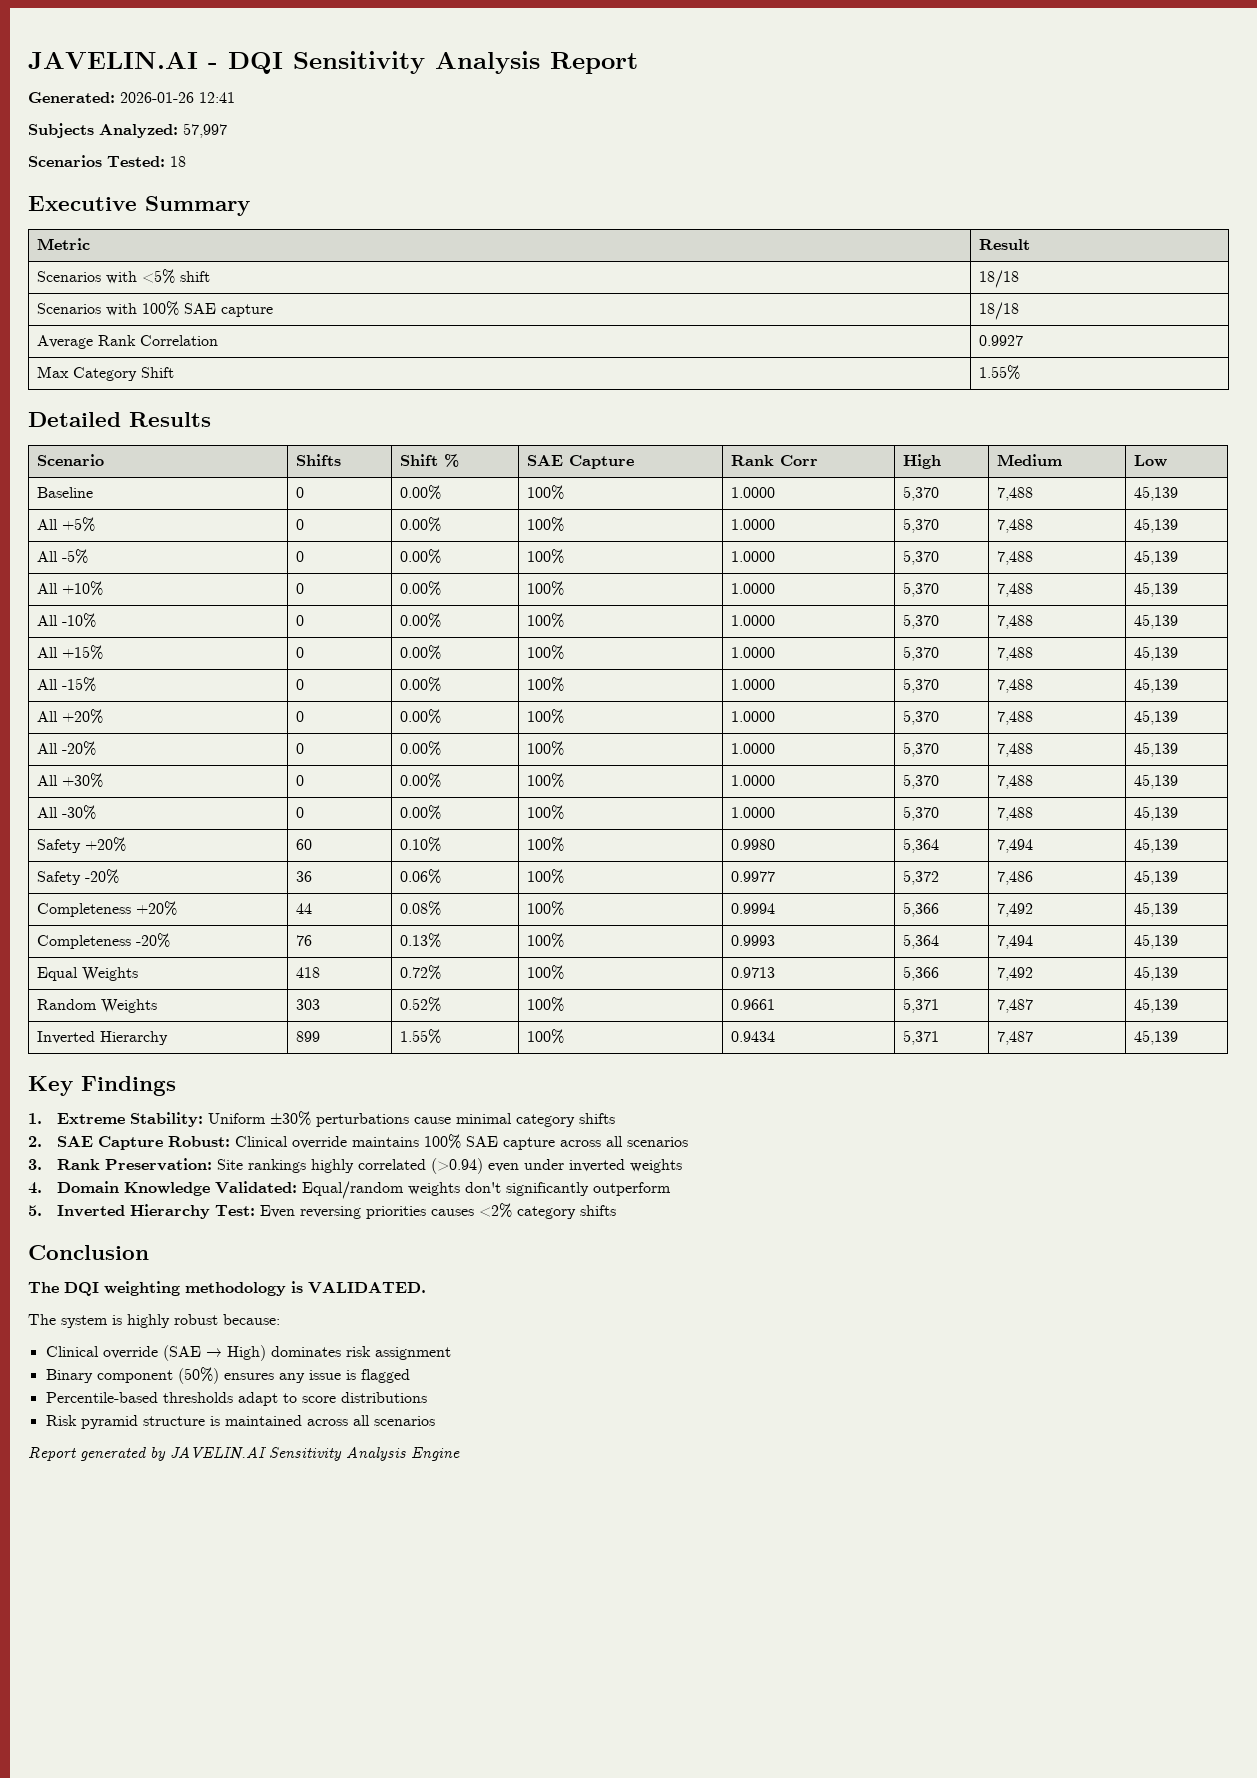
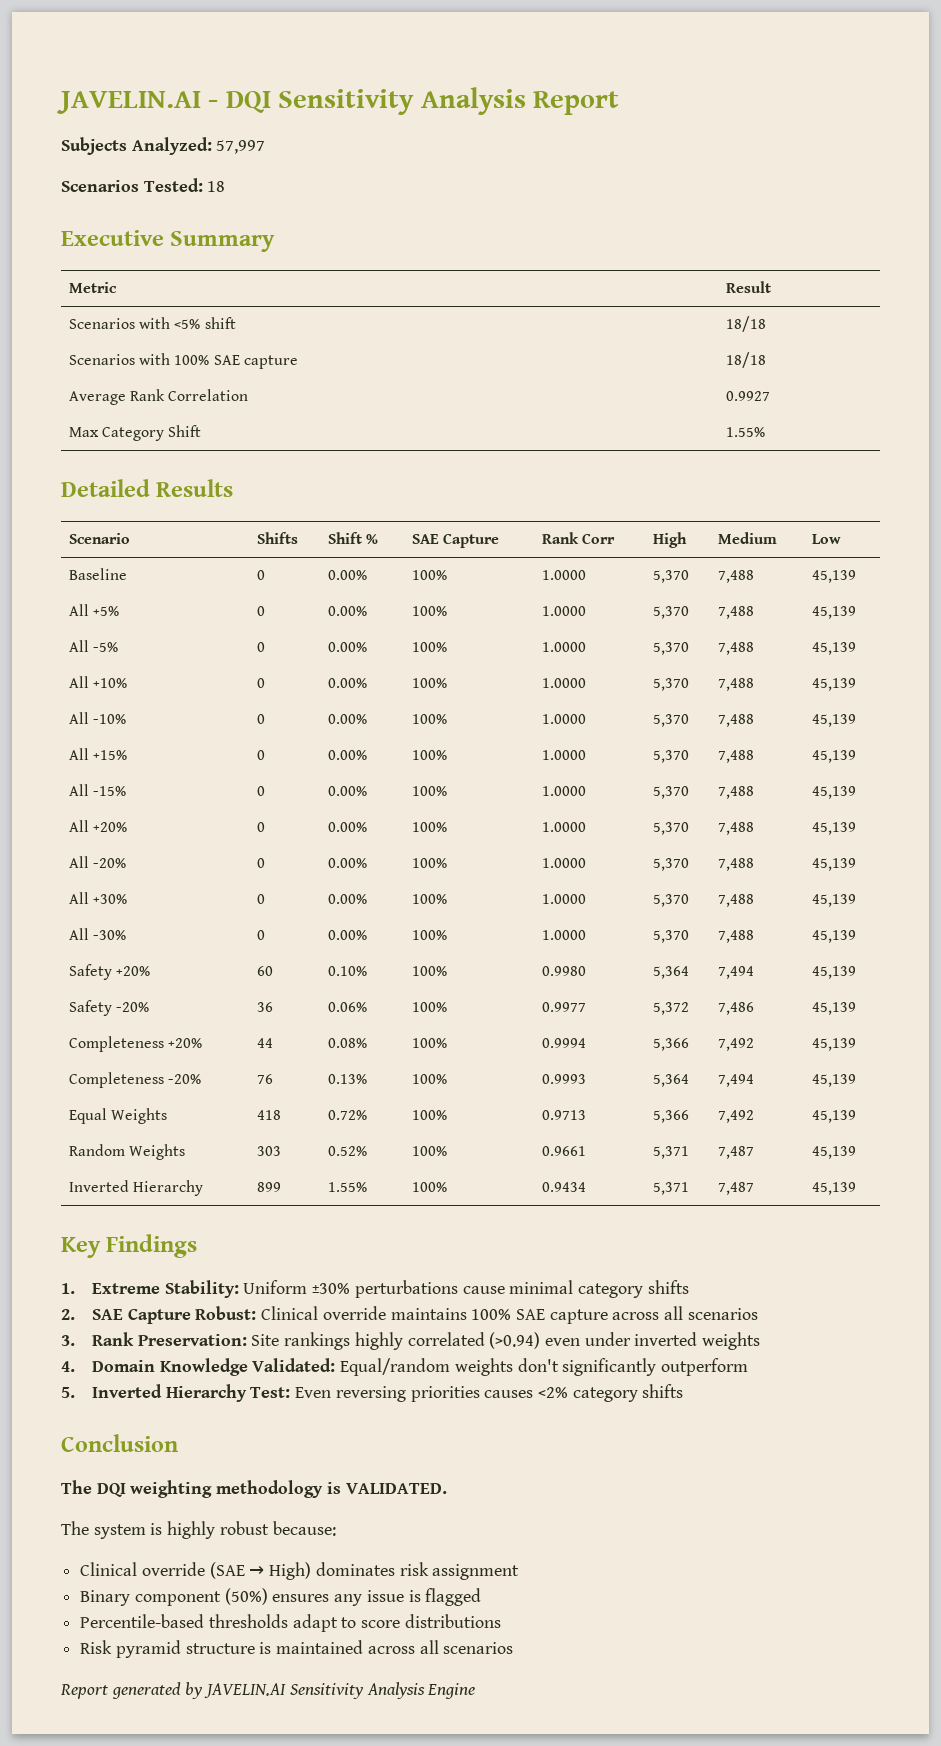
- Generated: 2026-01-26 12:41

